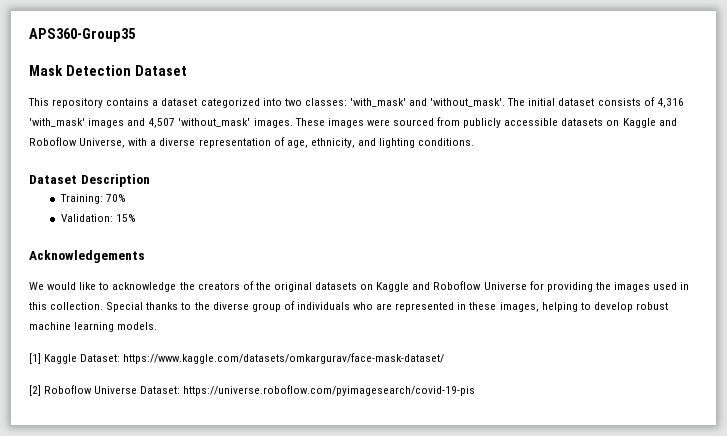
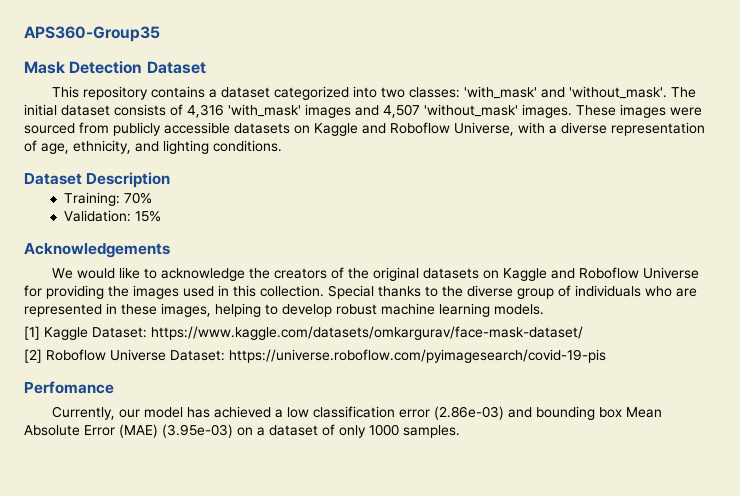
+ Perfomance
+ Currently, our model has achieved a low classification error (2.86e-03) and bounding box Mean Absolute Error (MAE) (3.95e-03) on a dataset of only 1000 samples.

